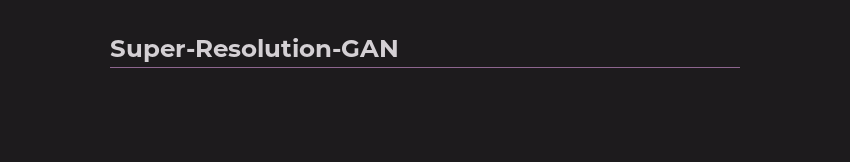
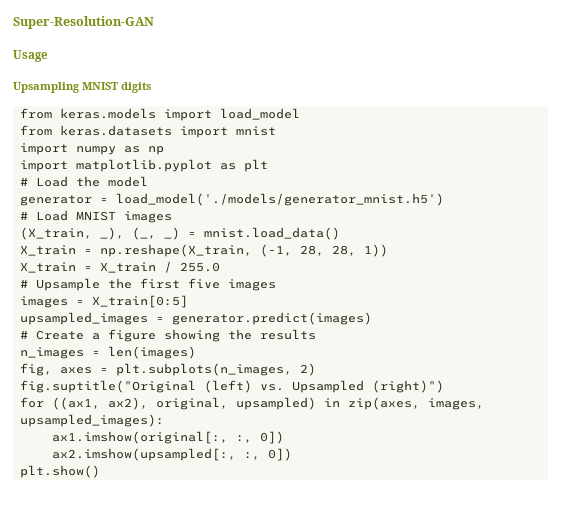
+ Usage
+ Upsampling MNIST digits
+ from keras.models import load_model
+ from keras.datasets import mnist
+ import numpy as np
+ import matplotlib.pyplot as plt
+ # Load the model
+ generator = load_model('./models/generator_mnist.h5')
+ # Load MNIST images
+ (X_train, _), (_, _) = mnist.load_data()
+ X_train = np.reshape(X_train, (-1, 28, 28, 1))
+ X_train = X_train / 255.0
+ # Upsample the first five images
+ images = X_train[0:5]
+ upsampled_images = generator.predict(images)
+ # Create a figure showing the results
+ n_images = len(images)
+ fig, axes = plt.subplots(n_images, 2)
+ fig.suptitle("Original (left) vs. Upsampled (right)")
+ for ((ax1, ax2), original, upsampled) in zip(axes, images, upsampled_images):
+ ax1.imshow(original[:, :, 0])
+ ax2.imshow(upsampled[:, :, 0])
+ plt.show()

